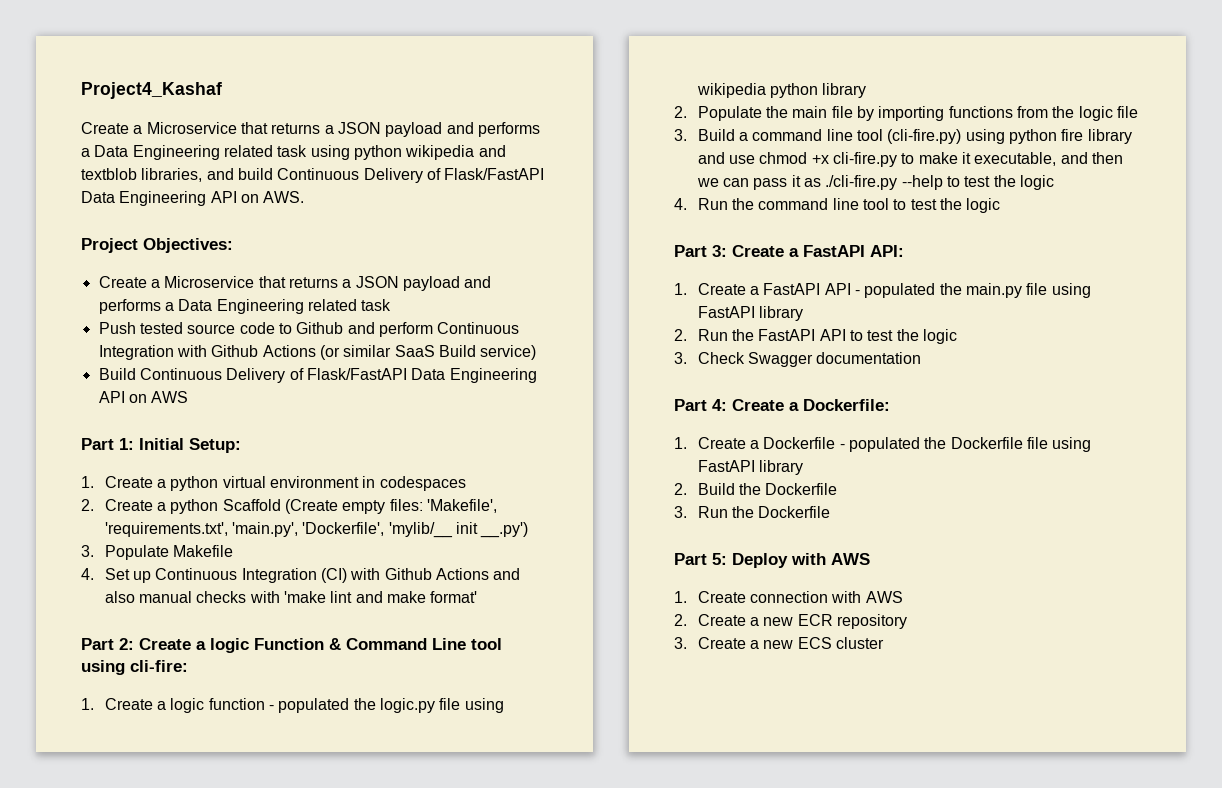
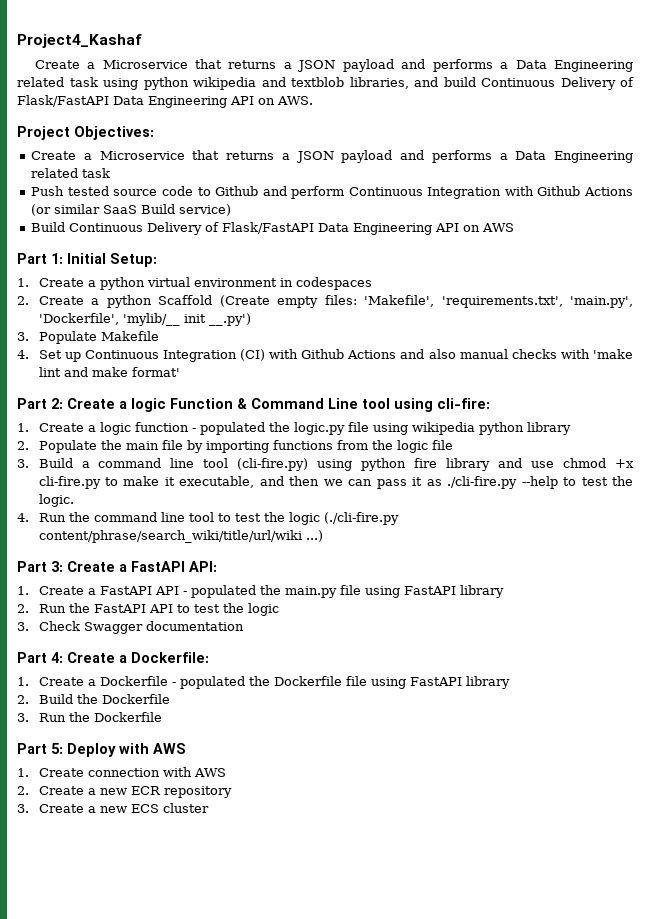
- 3. Build a command line tool (cli-fire.py) using python fire library and use chmod +x cli-fire.py to make it executable, and then we can pass it as ./cli-fire.py --help to test the logic
+ 3. Build a command line tool (cli-fire.py) using python fire library and use chmod +x cli-fire.py to make it executable, and then we can pass it as ./cli-fire.py --help to test the logic.
- 4. Run the command line tool to test the logic
+ 4. Run the command line tool to test the logic (./cli-fire.py content/phrase/search_wiki/title/url/wiki ...)

